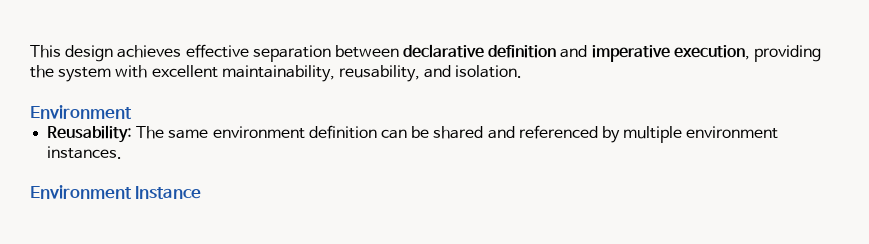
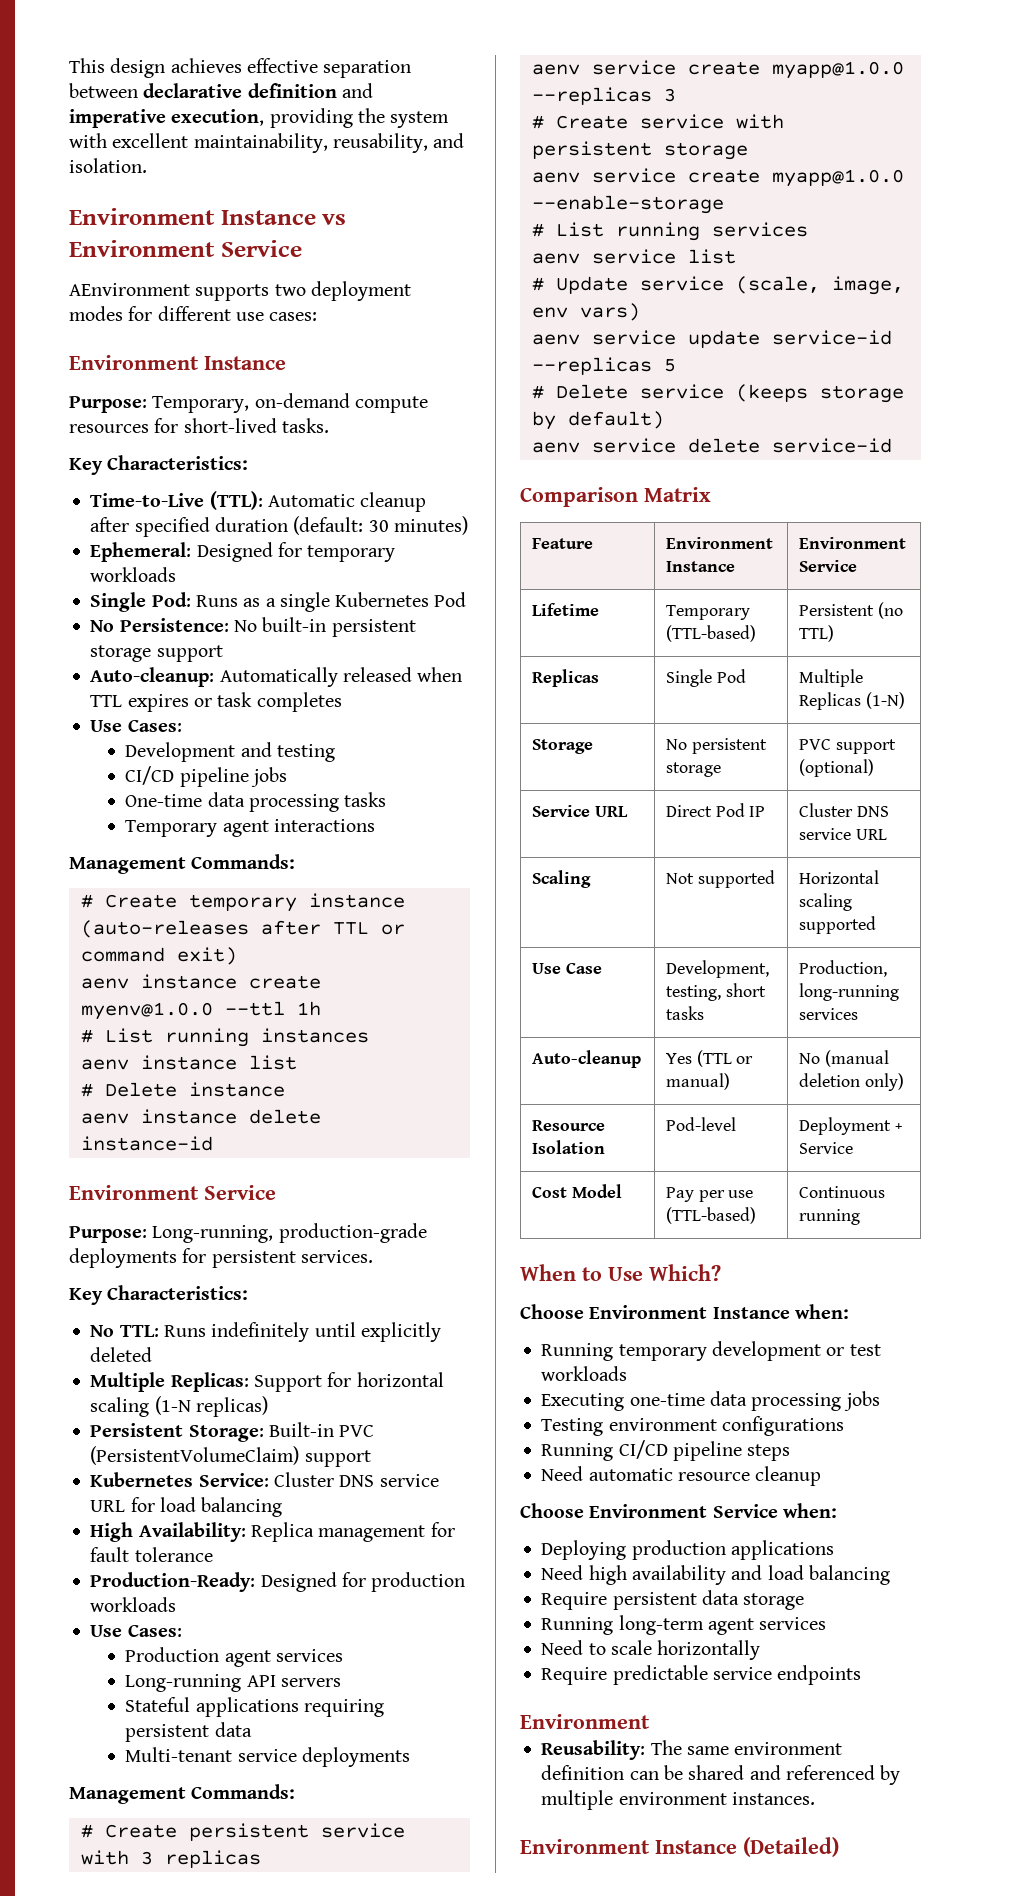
+ Environment Instance vs Environment Service
+ AEnvironment supports two deployment modes for different use cases:
+ Environment Instance
+ Purpose: Temporary, on-demand compute resources for short-lived tasks.
+ Key Characteristics:
+ Time-to-Live (TTL): Automatic cleanup after specified duration (default: 30 minutes)
+ Ephemeral: Designed for temporary workloads
+ Single Pod: Runs as a single Kubernetes Pod
+ No Persistence: No built-in persistent storage support
+ Auto-cleanup: Automatically released when TTL expires or task completes
+ Use Cases:
+ Development and testing
+ CI/CD pipeline jobs
+ One-time data processing tasks
+ Temporary agent interactions
+ Management Commands:
+ # Create temporary instance (auto-releases after TTL or command exit)
+ aenv instance create myenv@1.0.0 --ttl 1h
+ # List running instances
+ aenv instance list
+ # Delete instance
+ aenv instance delete instance-id
+ Environment Service
+ Purpose: Long-running, production-grade deployments for persistent services.
+ Key Characteristics:
+ No TTL: Runs indefinitely until explicitly deleted
+ Multiple Replicas: Support for horizontal scaling (1-N replicas)
+ Persistent Storage: Built-in PVC (PersistentVolumeClaim) support
+ Kubernetes Service: Cluster DNS service URL for load balancing
+ High Availability: Replica management for fault tolerance
+ Production-Ready: Designed for production workloads
+ Use Cases:
+ Production agent services
+ Long-running API servers
+ Stateful applications requiring persistent data
+ Multi-tenant service deployments
+ Management Commands:
+ # Create persistent service with 3 replicas
+ aenv service create myapp@1.0.0 --replicas 3
+ # Create service with persistent storage
+ aenv service create myapp@1.0.0 --enable-storage
+ # List running services
+ aenv service list
+ # Update service (scale, image, env vars)
+ aenv service update service-id --replicas 5
+ # Delete service (keeps storage by default)
+ aenv service delete service-id
+ Comparison Matrix
+ Feature | Environment Instance | Environment Service
+ Lifetime | Temporary (TTL-based) | Persistent (no TTL)
+ Replicas | Single Pod | Multiple Replicas (1-N)
+ Storage | No persistent storage | PVC support (optional)
+ Service URL | Direct Pod IP | Cluster DNS service URL
+ Scaling | Not supported | Horizontal scaling supported
+ Use Case | Development, testing, short tasks | Production, long-running services
+ Auto-cleanup | Yes (TTL or manual) | No (manual deletion only)
+ Resource Isolation | Pod-level | Deployment + Service
+ Cost Model | Pay per use (TTL-based) | Continuous running
+ When to Use Which?
+ Choose Environment Instance when:
+ Running temporary development or test workloads
+ Executing one-time data processing jobs
+ Testing environment configurations
+ Running CI/CD pipeline steps
+ Need automatic resource cleanup
+ Choose Environment Service when:
+ Deploying production applications
+ Need high availability and load balancing
+ Require persistent data storage
+ Running long-term agent services
+ Need to scale horizontally
+ Require predictable service endpoints
- Environment Instance
+ Environment Instance (Detailed)

